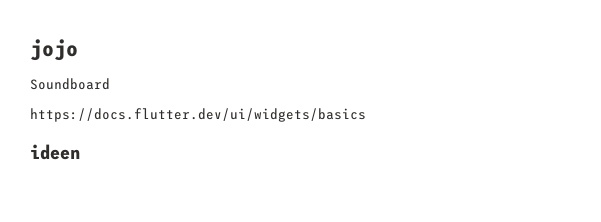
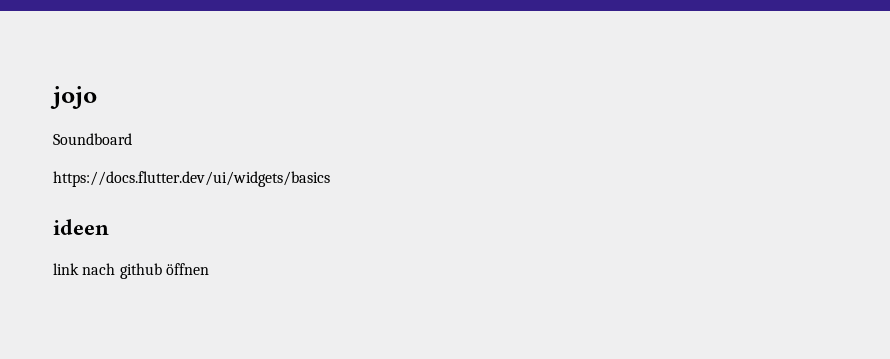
+ link nach github öffnen

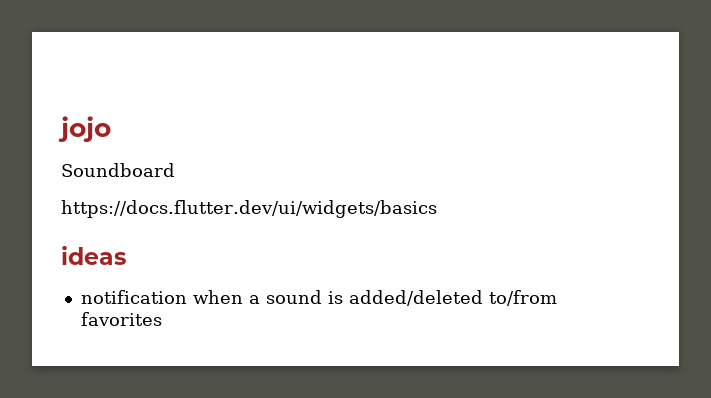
- ideen
- link nach github öffnen
+ ideas
+ notification when a sound is added/deleted to/from favorites

